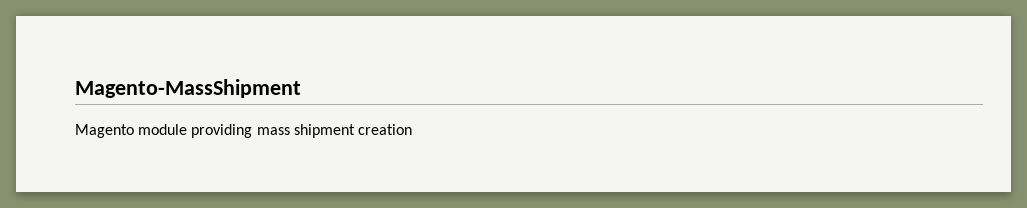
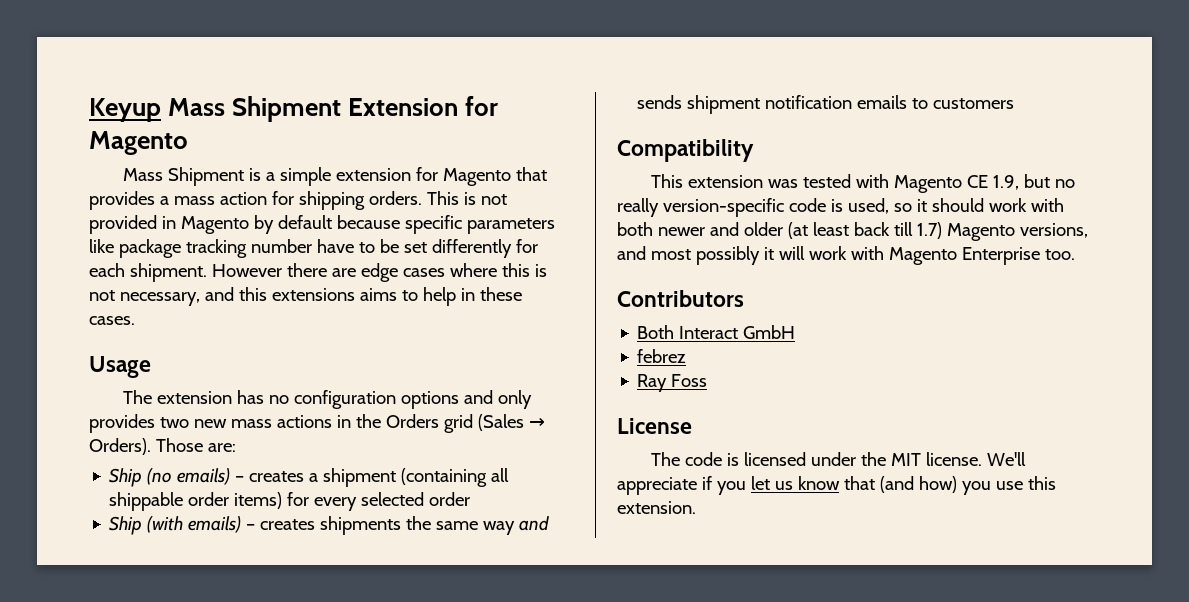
- Magento-MassShipment
- Magento module providing mass shipment creation
+ Keyup Mass Shipment Extension for Magento
+ Mass Shipment is a simple extension for Magento that provides a mass action for shipping orders. This is not provided in Magento by default because specific parameters like package tracking number have to be set differently for each shipment. However there are edge cases where this is not necessary, and this extensions aims to help in these cases.
+ Usage
+ The extension has no configuration options and only provides two new mass actions in the Orders grid (Sales → Orders). Those are:
+ Ship (no emails) – creates a shipment (containing all shippable order items) for every selected order
+ Ship (with emails) – creates shipments the same way and sends shipment notification emails to customers
+ Compatibility
+ This extension was tested with Magento CE 1.9, but no really version-specific code is used, so it should work with both newer and older (at least back till 1.7) Magento versions, and most possibly it will work with Magento Enterprise too.
+ Contributors
+ Both Interact GmbH
+ febrez
+ Ray Foss
+ License
+ The code is licensed under the MIT license. We'll appreciate if you let us know that (and how) you use this extension.

